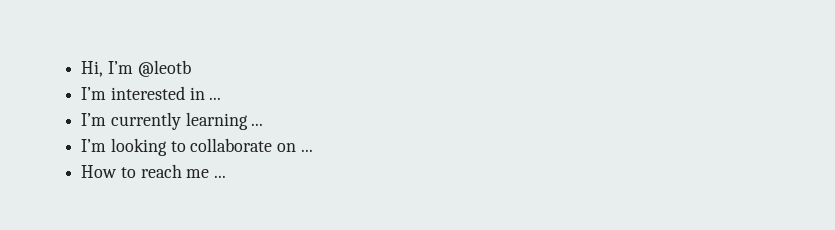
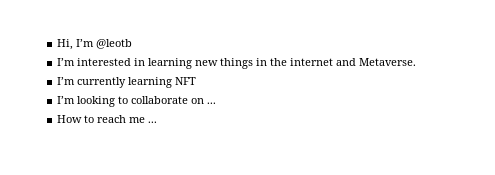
- I’m interested in ...
+ I’m interested in learning new things in the internet and Metaverse.
- I’m currently learning ...
+ I’m currently learning NFT

